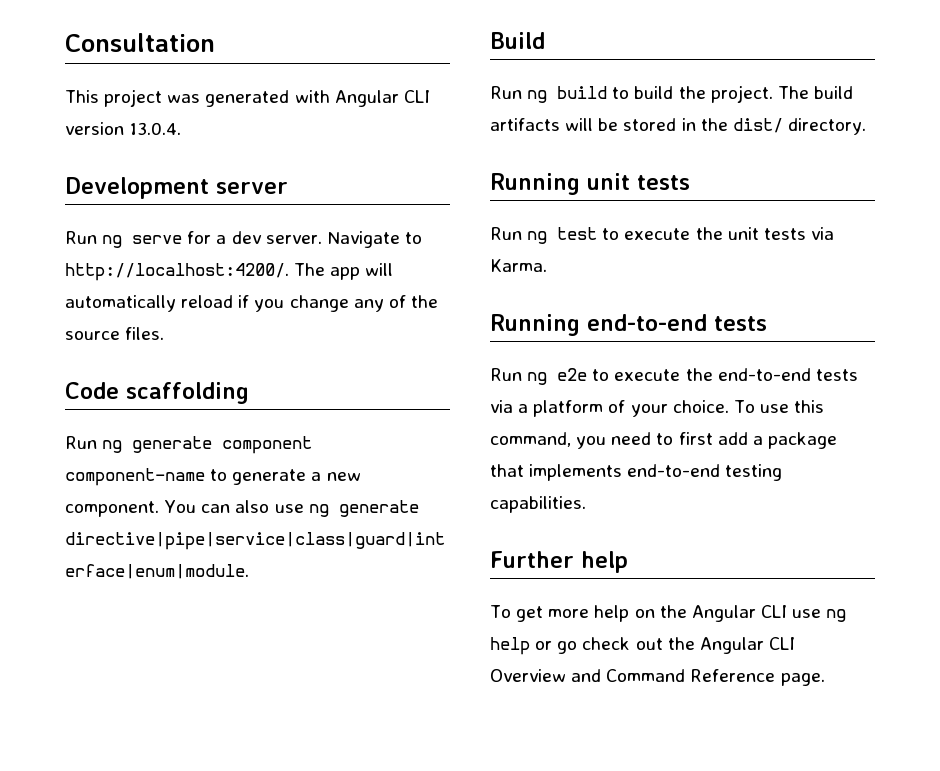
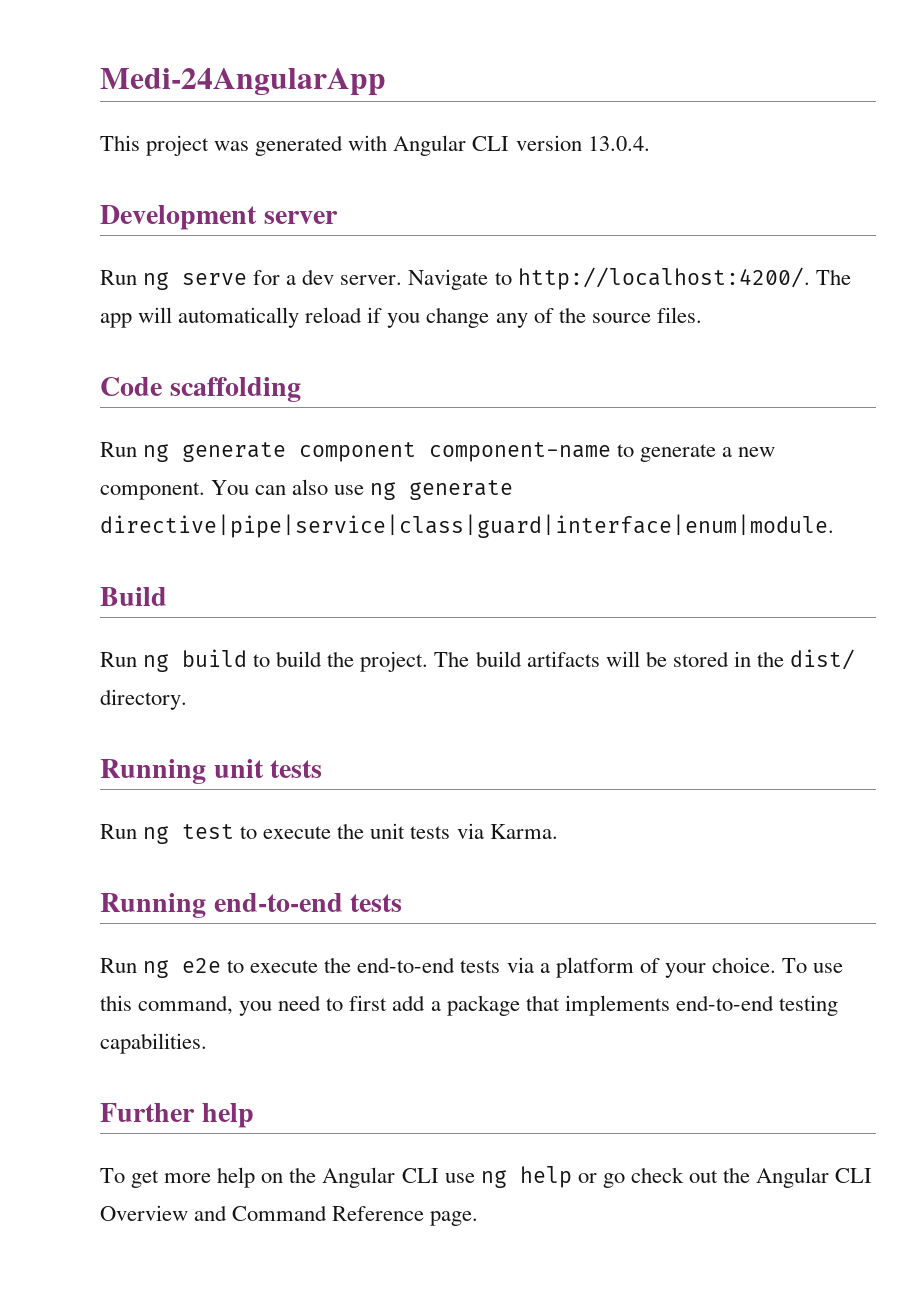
- Consultation
+ Medi-24AngularApp

